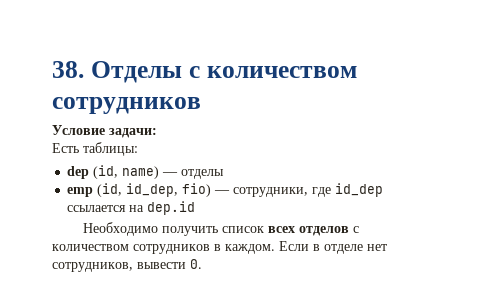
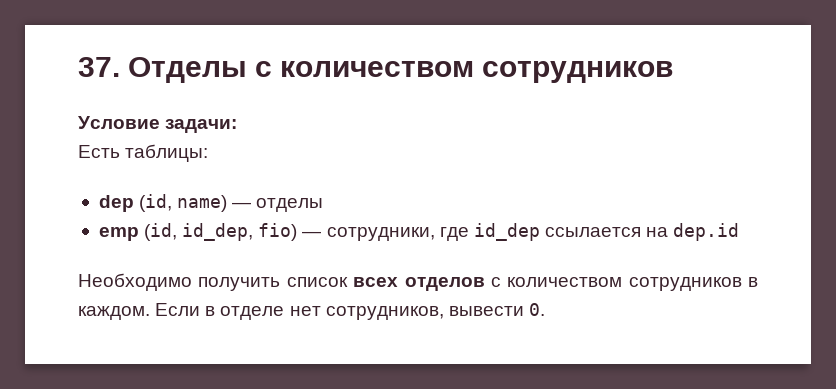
- 38. Отделы с количеством сотрудников
+ 37. Отделы с количеством сотрудников

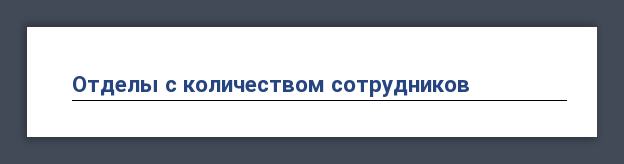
- 37. Отделы с количеством сотрудников
+ Отделы с количеством сотрудников
- Условие задачи:
- Есть таблицы:
- dep (id, name) — отделы
- emp (id, id_dep, fio) — сотрудники, где id_dep ссылается на dep.id
- Необходимо получить список всех отделов с количеством сотрудников в каждом. Если в отделе нет сотрудников, вывести 0.

